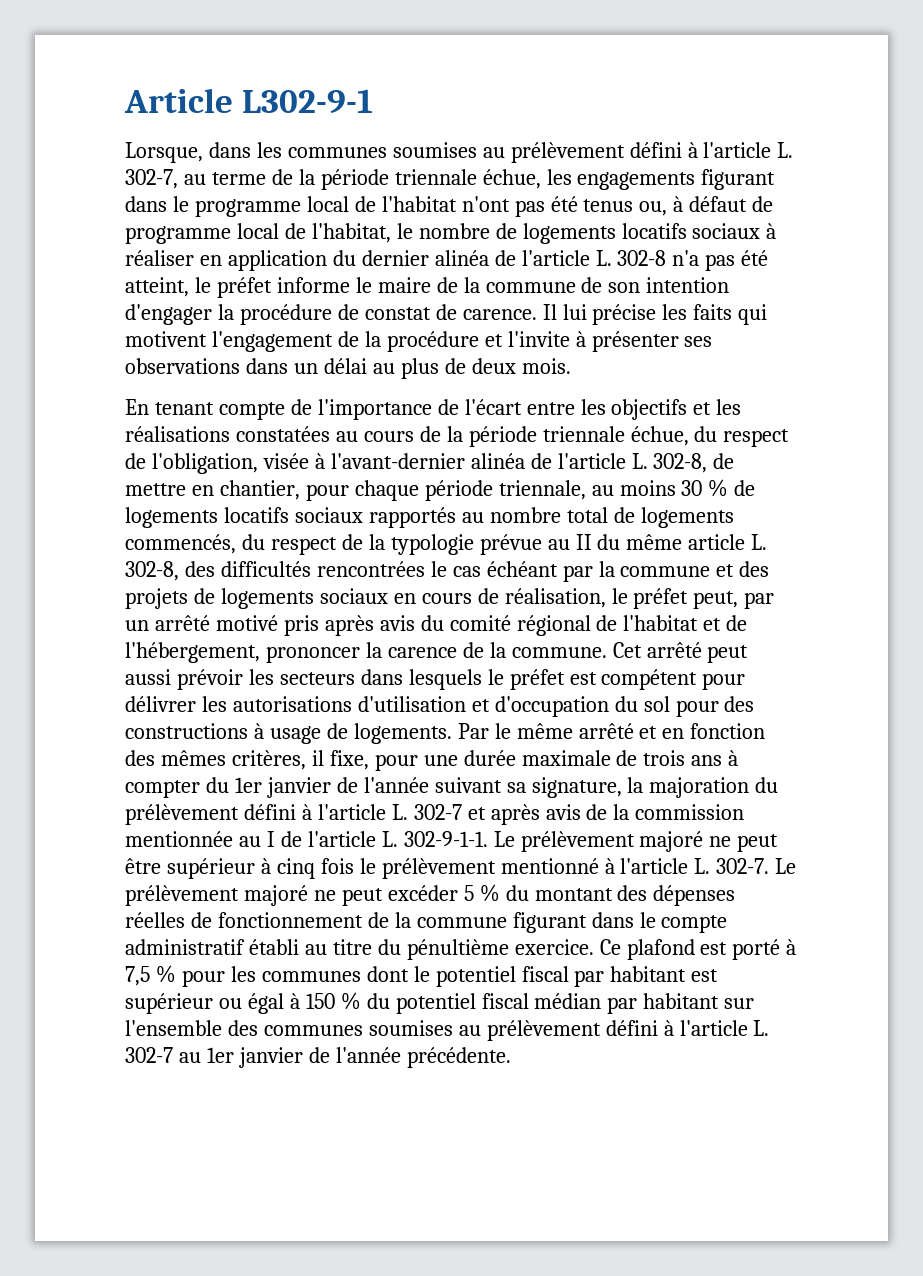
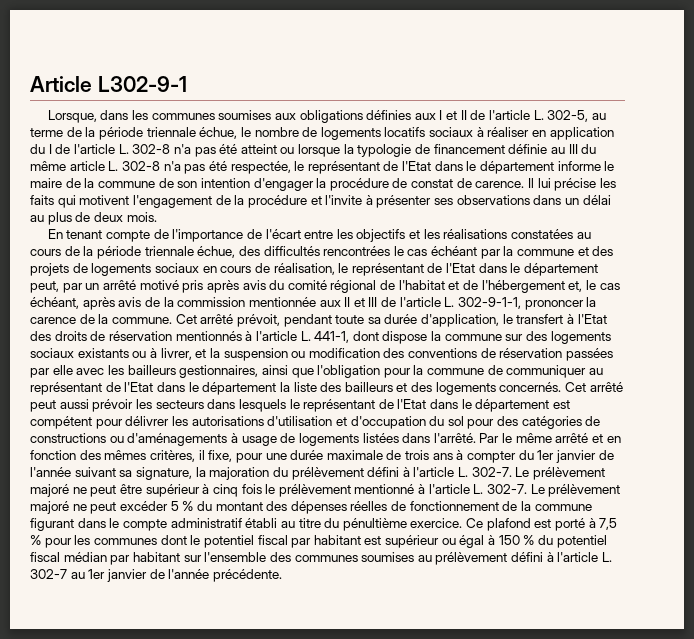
- Lorsque, dans les communes soumises au prélèvement défini à l'article L. 302-7, au terme de la période triennale échue, les engagements figurant dans le programme local de l'habitat n'ont pas été tenus ou, à défaut de programme local de l'habitat, le nombre de logements locatifs sociaux à réaliser en application du dernier alinéa de l'article L. 302-8 n'a pas été atteint, le préfet informe le maire de la commune de son intention d'engager la procédure de constat de carence.
+ Lorsque, dans les communes soumises aux obligations définies aux I et II de l'article L. 302-5, au terme de la période triennale échue, le nombre de logements locatifs sociaux à réaliser en application du I de l'article L. 302-8 n'a pas été atteint ou lorsque la typologie de financement définie au III du même article L. 302-8 n'a pas été respectée, le représentant de l'Etat dans le département informe le maire de la commune de son intention d'engager la procédure de constat de carence.
- En tenant compte de l'importance de l'écart entre les objectifs et les réalisations constatées au cours de la période triennale échue, du respect de l'obligation, visée à l'avant-dernier alinéa de l'article L. 302-8, de mettre en chantier, pour chaque période triennale, au moins 30 % de logements locatifs sociaux rapportés au nombre total de logements commencés, du respect de la typologie prévue au II du même article L. 302-8, des difficultés rencontrées le cas échéant par la commune et des projets de logements sociaux en cours de réalisation, le préfet peut, par un arrêté motivé pris après avis du comité régional de l'habitat et de l'hébergement, prononcer la carence de la commune.
+ En tenant compte de l'importance de l'écart entre les objectifs et les réalisations constatées au cours de la période triennale échue, des difficultés rencontrées le cas échéant par la commune et des projets de logements sociaux en cours de réalisation, le représentant de l'Etat dans le département peut, par un arrêté motivé pris après avis du comité régional de l'habitat et de l'hébergement et, le cas échéant, après avis de la commission mentionnée aux II et III de l'article L. 302-9-1-1, prononcer la carence de la commune.
- Cet arrêté peut aussi prévoir les secteurs dans lesquels le préfet est compétent pour délivrer les autorisations d'utilisation et d'occupation du sol pour des constructions à usage de logements.
+ Cet arrêté prévoit, pendant toute sa durée d'application, le transfert à l'Etat des droits de réservation mentionnés à l'article L. 441-1, dont dispose la commune sur des logements sociaux existants ou à livrer, et la suspension ou modification des conventions de réservation passées par elle avec les bailleurs gestionnaires, ainsi que l'obligation pour la commune de communiquer au représentant de l'Etat dans le département la liste des bailleurs et des logements concernés. Cet arrêté peut aussi prévoir les secteurs dans lesquels le représentant de l'Etat dans le département est compétent pour délivrer les autorisations d'utilisation et d'occupation du sol pour des catégories de constructions ou d'aménagements à usage de logements listées dans l'arrêté.
- Par le même arrêté et en fonction des mêmes critères, il fixe, pour une durée maximale de trois ans à compter du 1er janvier de l'année suivant sa signature, la majoration du prélèvement défini à l'article L. 302-7 et après avis de la commission mentionnée au I de l'article L. 302-9-1-1.
+ Par le même arrêté et en fonction des mêmes critères, il fixe, pour une durée maximale de trois ans à compter du 1er janvier de l'année suivant sa signature, la majoration du prélèvement défini à l'article L. 302-7.

